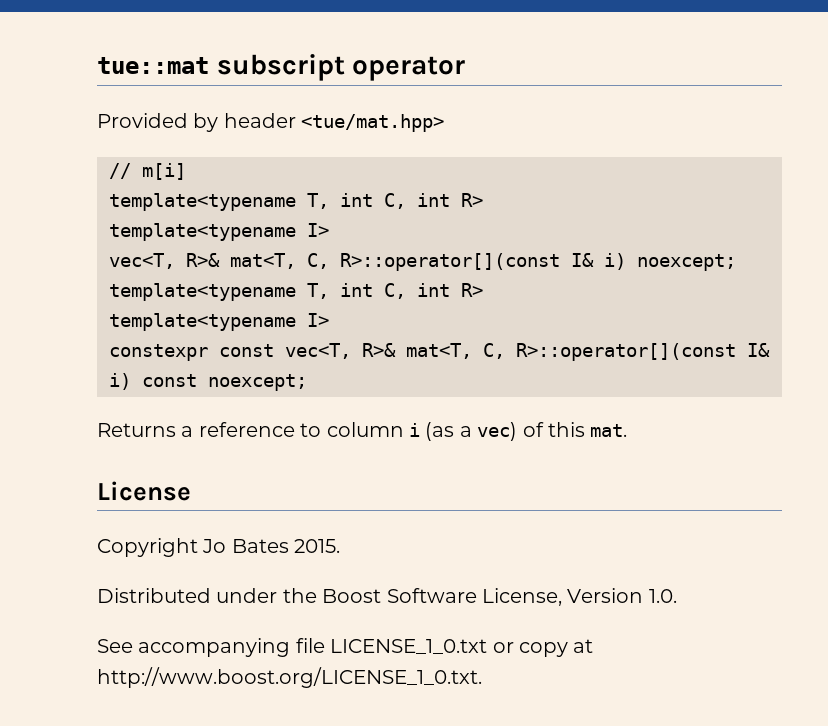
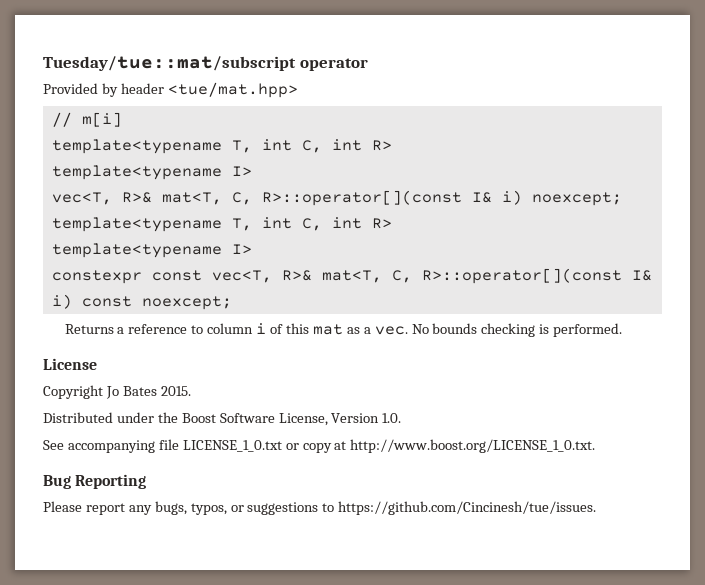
- tue::mat subscript operator
+ Tuesday/tue::mat/subscript operator
- Returns a reference to column i (as a vec) of this mat.
+ Returns a reference to column i of this mat as a vec. No bounds checking is performed.
+ Bug Reporting
+ Please report any bugs, typos, or suggestions to https://github.com/Cincinesh/tue/issues.

